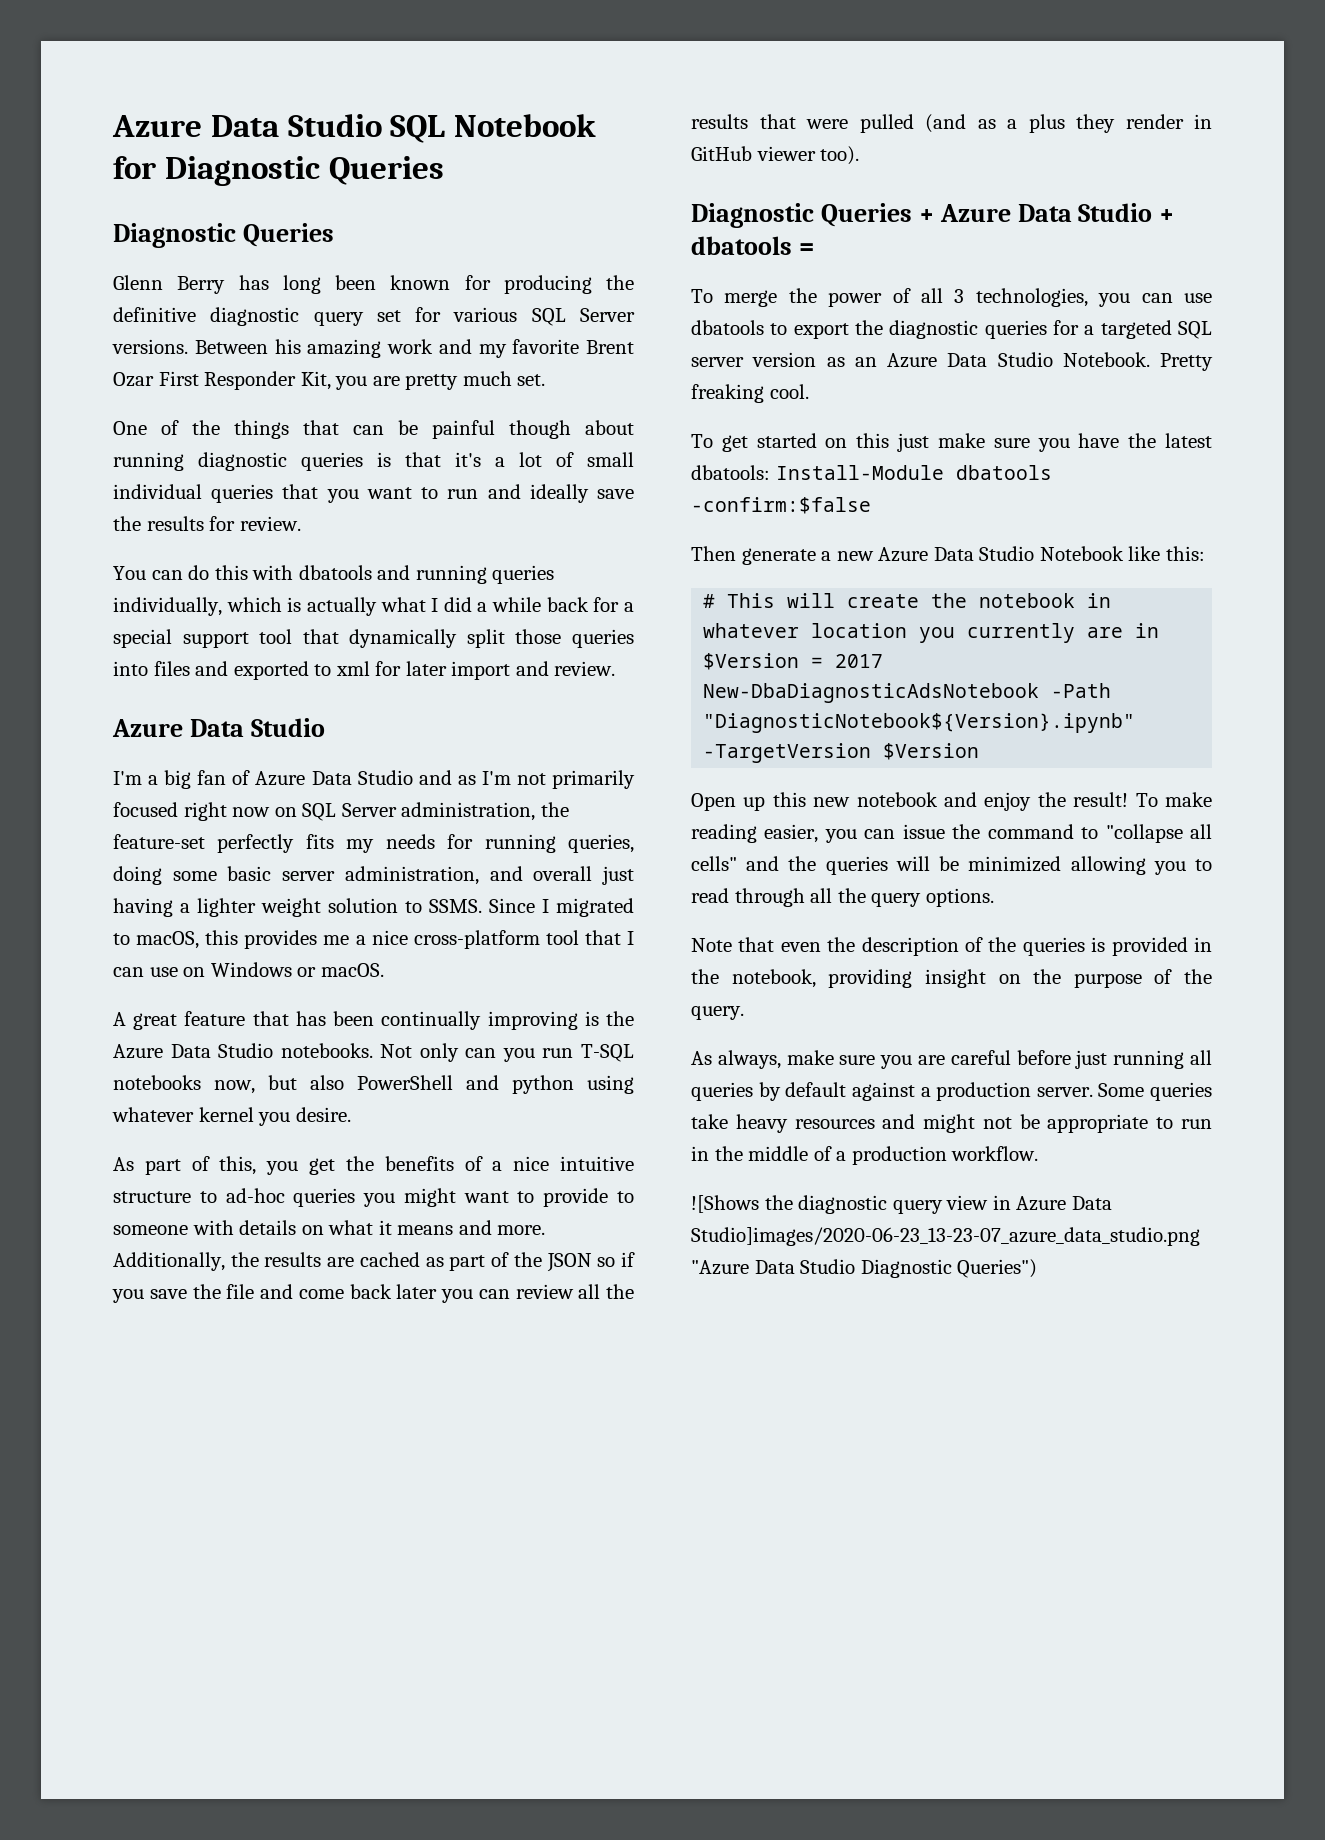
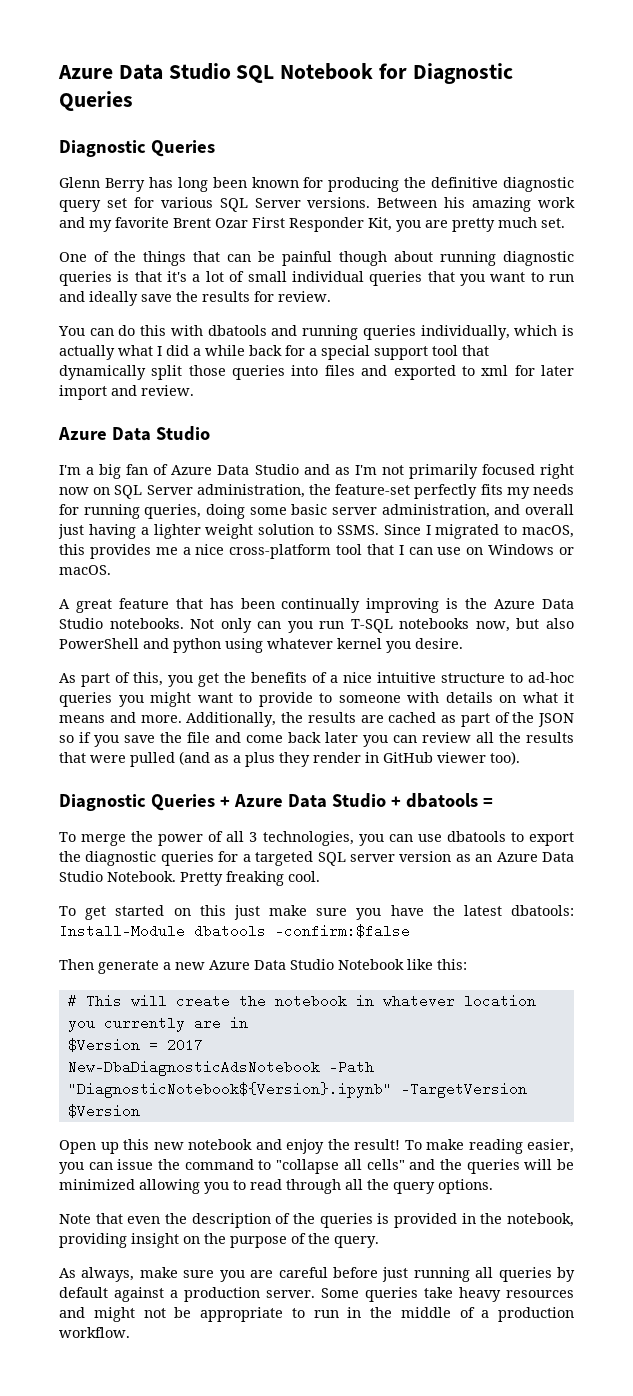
- ![Shows the diagnostic query view in Azure Data Studio]images/2020-06-23_13-23-07_azure_data_studio.png "Azure Data Studio Diagnostic Queries")

